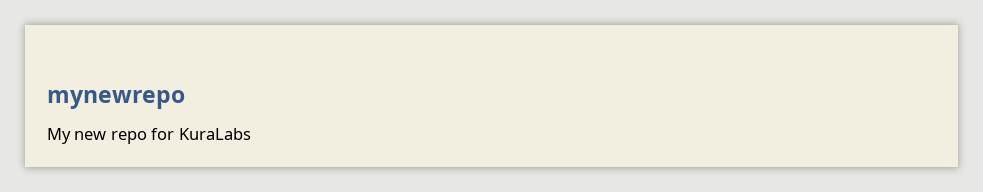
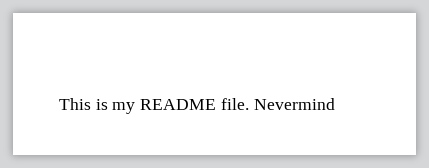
- mynewrepo
- My new repo for KuraLabs
+ This is my README file. Nevermind

